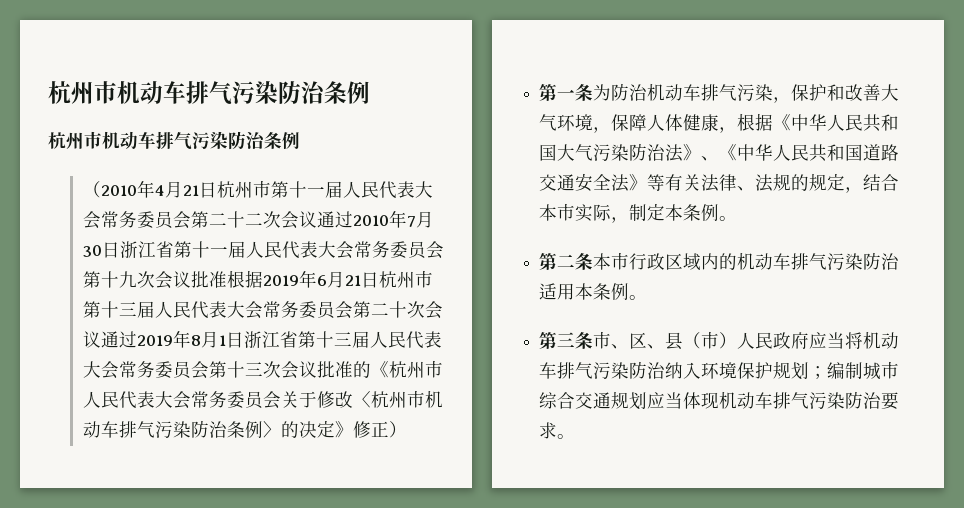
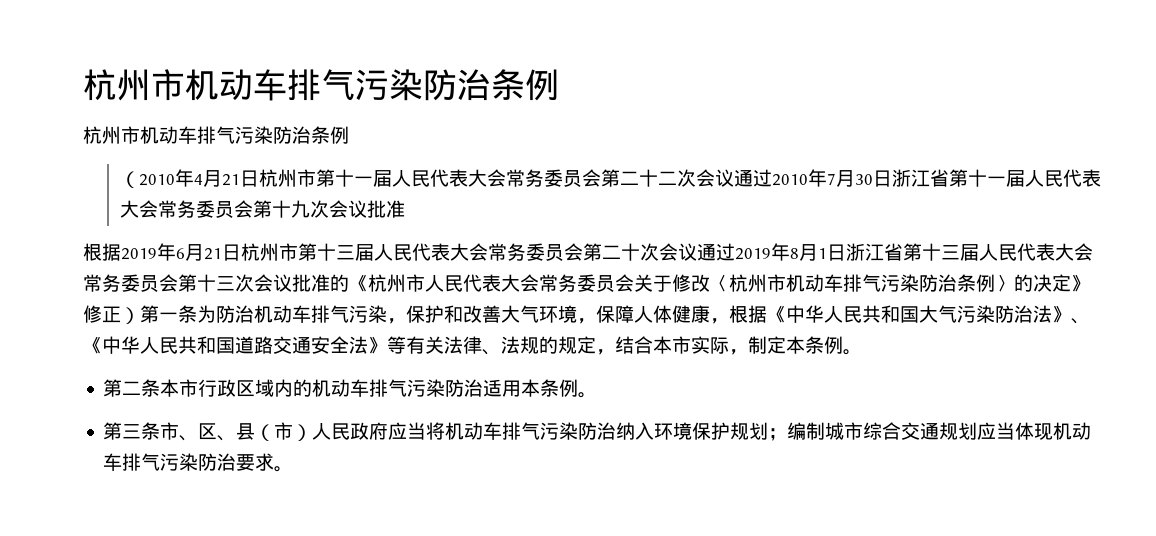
- （2010年4月21日杭州市第十一届人民代表大会常务委员会第二十二次会议通过2010年7月30日浙江省第十一届人民代表大会常务委员会第十九次会议批准根据2019年6月21日杭州市第十三届人民代表大会常务委员会第二十次会议通过2019年8月1日浙江省第十三届人民代表大会常务委员会第十三次会议批准的《杭州市人民代表大会常务委员会关于修改〈杭州市机动车排气污染防治条例〉的决定》修正）
- 第一条为防治机动车排气污染，保护和改善大气环境，保障人体健康，根据《中华人民共和国大气污染防治法》、《中华人民共和国道路交通安全法》等有关法律、法规的规定，结合本市实际，制定本条例。
+ （2010年4月21日杭州市第十一届人民代表大会常务委员会第二十二次会议通过2010年7月30日浙江省第十一届人民代表大会常务委员会第十九次会议批准
+ 根据2019年6月21日杭州市第十三届人民代表大会常务委员会第二十次会议通过2019年8月1日浙江省第十三届人民代表大会常务委员会第十三次会议批准的《杭州市人民代表大会常务委员会关于修改〈杭州市机动车排气污染防治条例〉的决定》修正）第一条为防治机动车排气污染，保护和改善大气环境，保障人体健康，根据《中华人民共和国大气污染防治法》、《中华人民共和国道路交通安全法》等有关法律、法规的规定，结合本市实际，制定本条例。

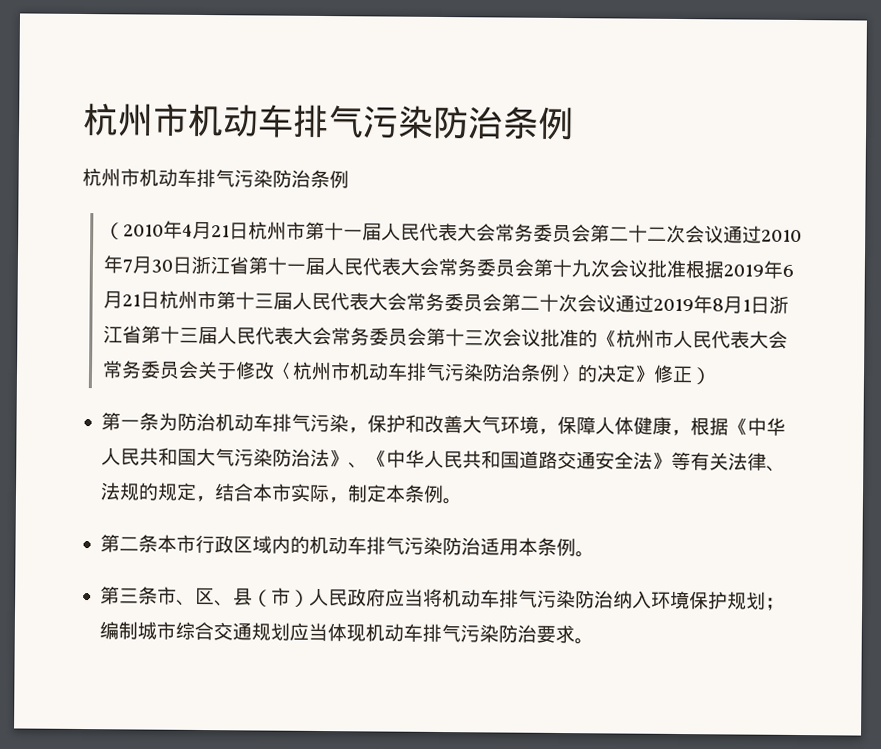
- （2010年4月21日杭州市第十一届人民代表大会常务委员会第二十二次会议通过2010年7月30日浙江省第十一届人民代表大会常务委员会第十九次会议批准
- 根据2019年6月21日杭州市第十三届人民代表大会常务委员会第二十次会议通过2019年8月1日浙江省第十三届人民代表大会常务委员会第十三次会议批准的《杭州市人民代表大会常务委员会关于修改〈杭州市机动车排气污染防治条例〉的决定》修正）第一条为防治机动车排气污染，保护和改善大气环境，保障人体健康，根据《中华人民共和国大气污染防治法》、《中华人民共和国道路交通安全法》等有关法律、法规的规定，结合本市实际，制定本条例。
+ （2010年4月21日杭州市第十一届人民代表大会常务委员会第二十二次会议通过2010年7月30日浙江省第十一届人民代表大会常务委员会第十九次会议批准根据2019年6月21日杭州市第十三届人民代表大会常务委员会第二十次会议通过2019年8月1日浙江省第十三届人民代表大会常务委员会第十三次会议批准的《杭州市人民代表大会常务委员会关于修改〈杭州市机动车排气污染防治条例〉的决定》修正）
+ 第一条为防治机动车排气污染，保护和改善大气环境，保障人体健康，根据《中华人民共和国大气污染防治法》、《中华人民共和国道路交通安全法》等有关法律、法规的规定，结合本市实际，制定本条例。

